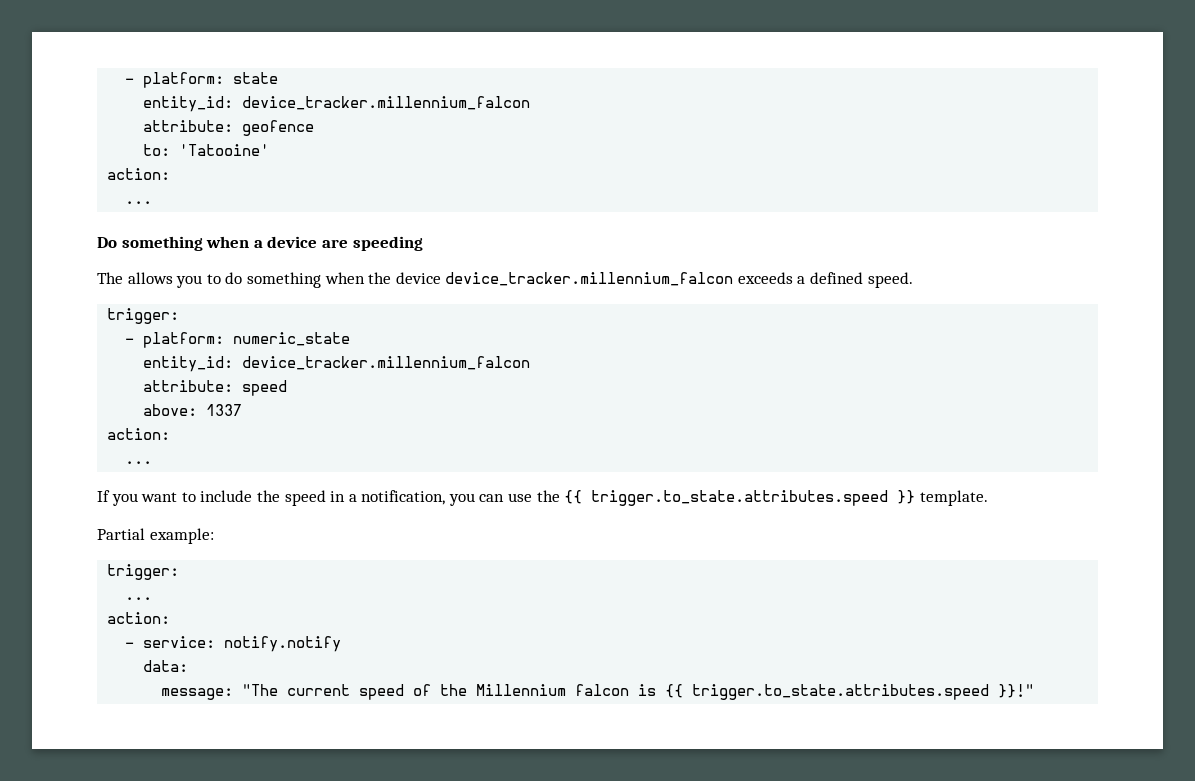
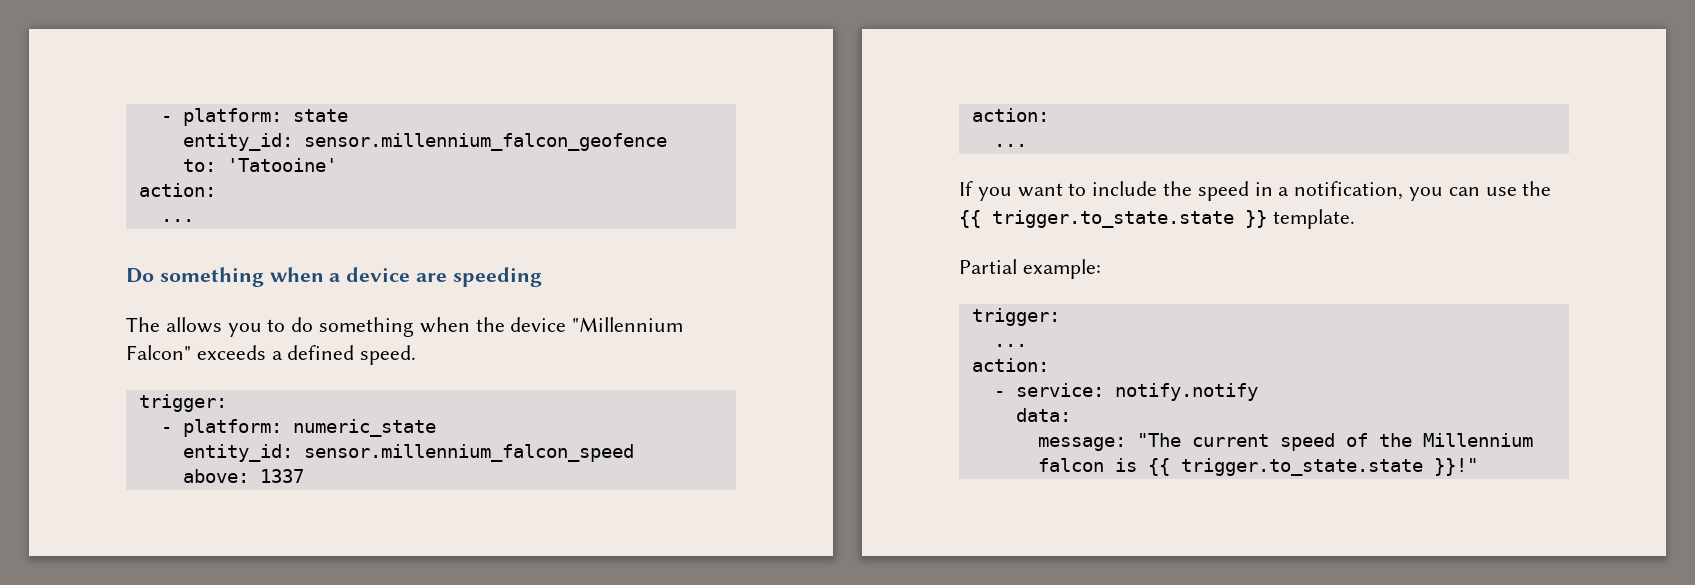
  - platform: state
- entity_id: device_tracker.millennium_falcon
- attribute: geofence
+ entity_id: sensor.millennium_falcon_geofence
- The allows you to do something when the device device_tracker.millennium_falcon exceeds a defined speed.
+ The allows you to do something when the device "Millennium Falcon" exceeds a defined speed.
  - platform: numeric_state
- entity_id: device_tracker.millennium_falcon
- attribute: speed
+ entity_id: sensor.millennium_falcon_speed
- If you want to include the speed in a notification, you can use the {{ trigger.to_state.attributes.speed }} template.
+ If you want to include the speed in a notification, you can use the {{ trigger.to_state.state }} template.
- message: "The current speed of the Millennium falcon is {{ trigger.to_state.attributes.speed }}!"
+ message: "The current speed of the Millennium falcon is {{ trigger.to_state.state }}!"

